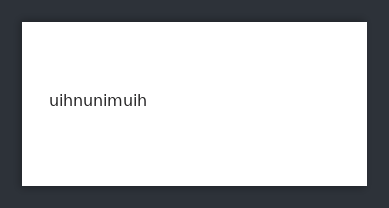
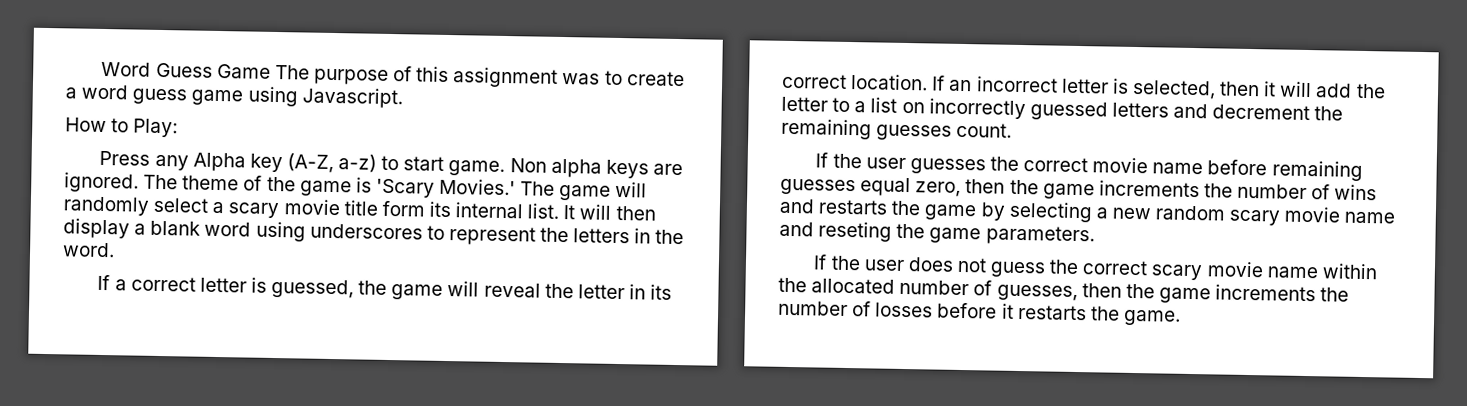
- uihnunimuih
+ Word Guess Game The purpose of this assignment was to create a word guess game using Javascript.
+ How to Play:
+ Press any Alpha key (A-Z, a-z) to start game. Non alpha keys are ignored. The theme of the game is 'Scary Movies.' The game will randomly select a scary movie title form its internal list. It will then display a blank word using underscores to represent the letters in the word.
+ If a correct letter is guessed, the game will reveal the letter in its correct location. If an incorrect letter is selected, then it will add the letter to a list on incorrectly guessed letters and decrement the remaining guesses count.
+ If the user guesses the correct movie name before remaining guesses equal zero, then the game increments the number of wins and restarts the game by selecting a new random scary movie name and reseting the game parameters.
+ If the user does not guess the correct scary movie name within the allocated number of guesses, then the game increments the number of losses before it restarts the game.

